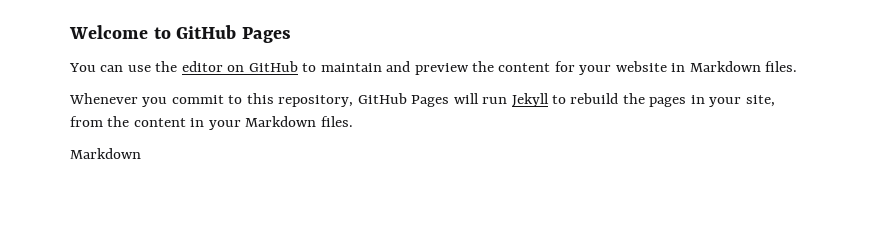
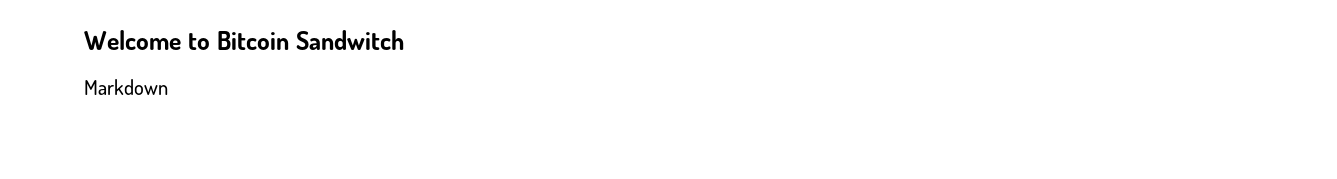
- Welcome to GitHub Pages
- You can use the editor on GitHub to maintain and preview the content for your website in Markdown files.
- Whenever you commit to this repository, GitHub Pages will run Jekyll to rebuild the pages in your site, from the content in your Markdown files.
+ Welcome to Bitcoin Sandwitch

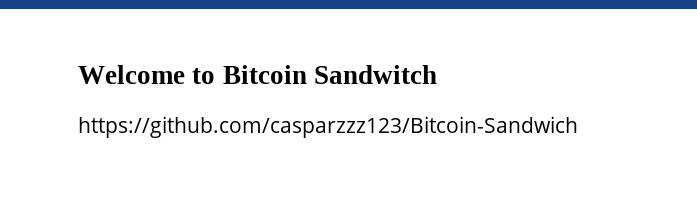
- Markdown
+ https://github.com/casparzzz123/Bitcoin-Sandwich

